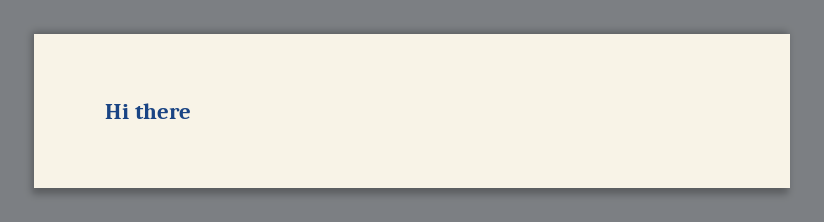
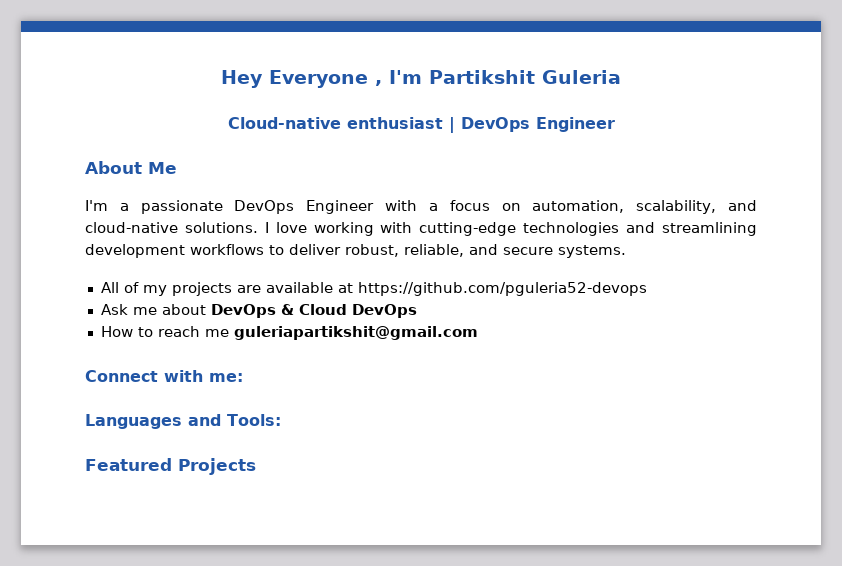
- Hi there
+ Hey Everyone , I'm Partikshit Guleria
+ Cloud-native enthusiast | DevOps Engineer
+ About Me
+ I'm a passionate DevOps Engineer with a focus on automation, scalability, and cloud-native solutions. I love working with cutting-edge technologies and streamlining development workflows to deliver robust, reliable, and secure systems.
+ All of my projects are available at https://github.com/pguleria52-devops
+ Ask me about DevOps & Cloud DevOps
+ How to reach me guleriapartikshit@gmail.com
+ Connect with me:
+ Languages and Tools:
+ Featured Projects

